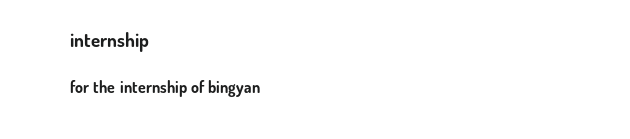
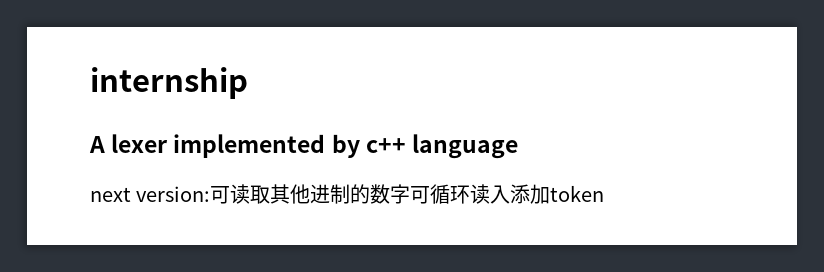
- for the internship of bingyan
+ A lexer implemented by c++ language
+ next version:可读取其他进制的数字可循环读入添加token

